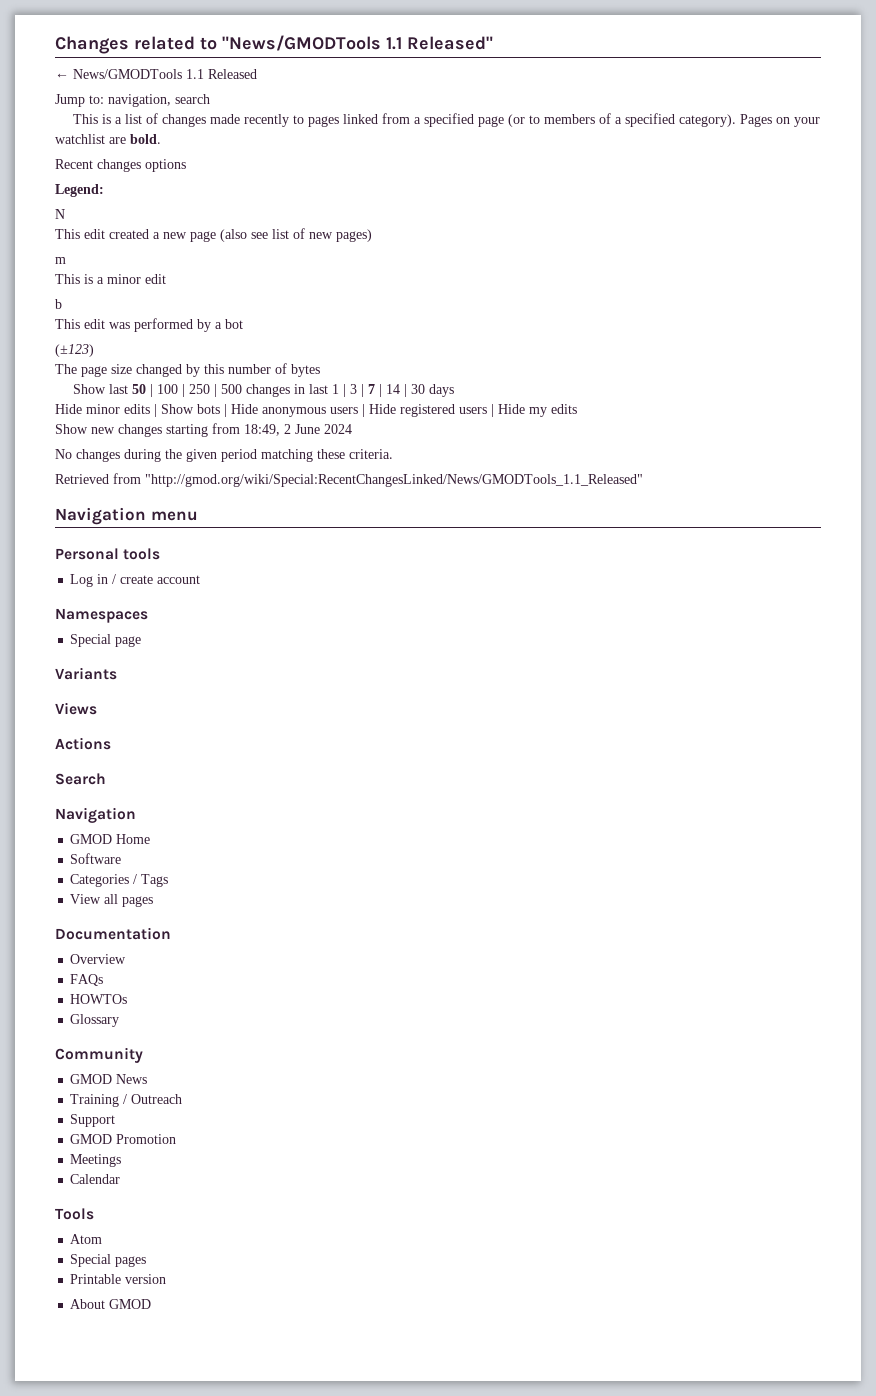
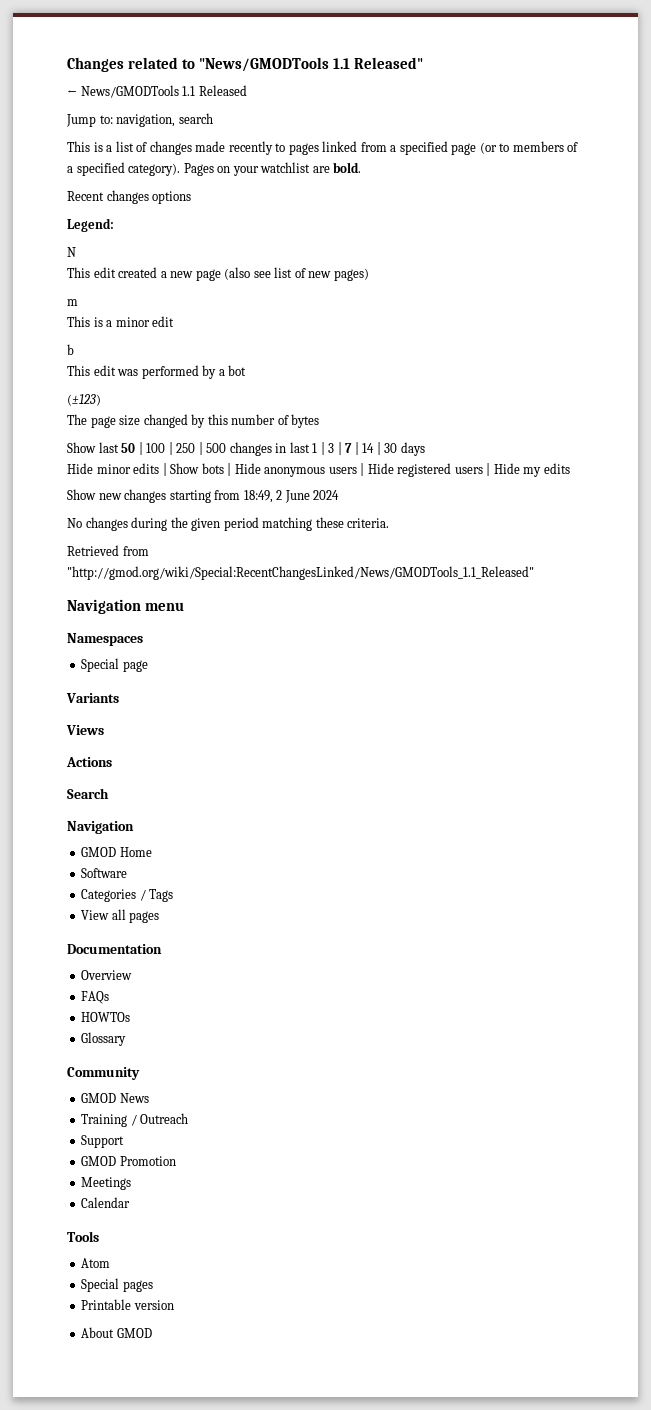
- Personal tools
- Log in / create account

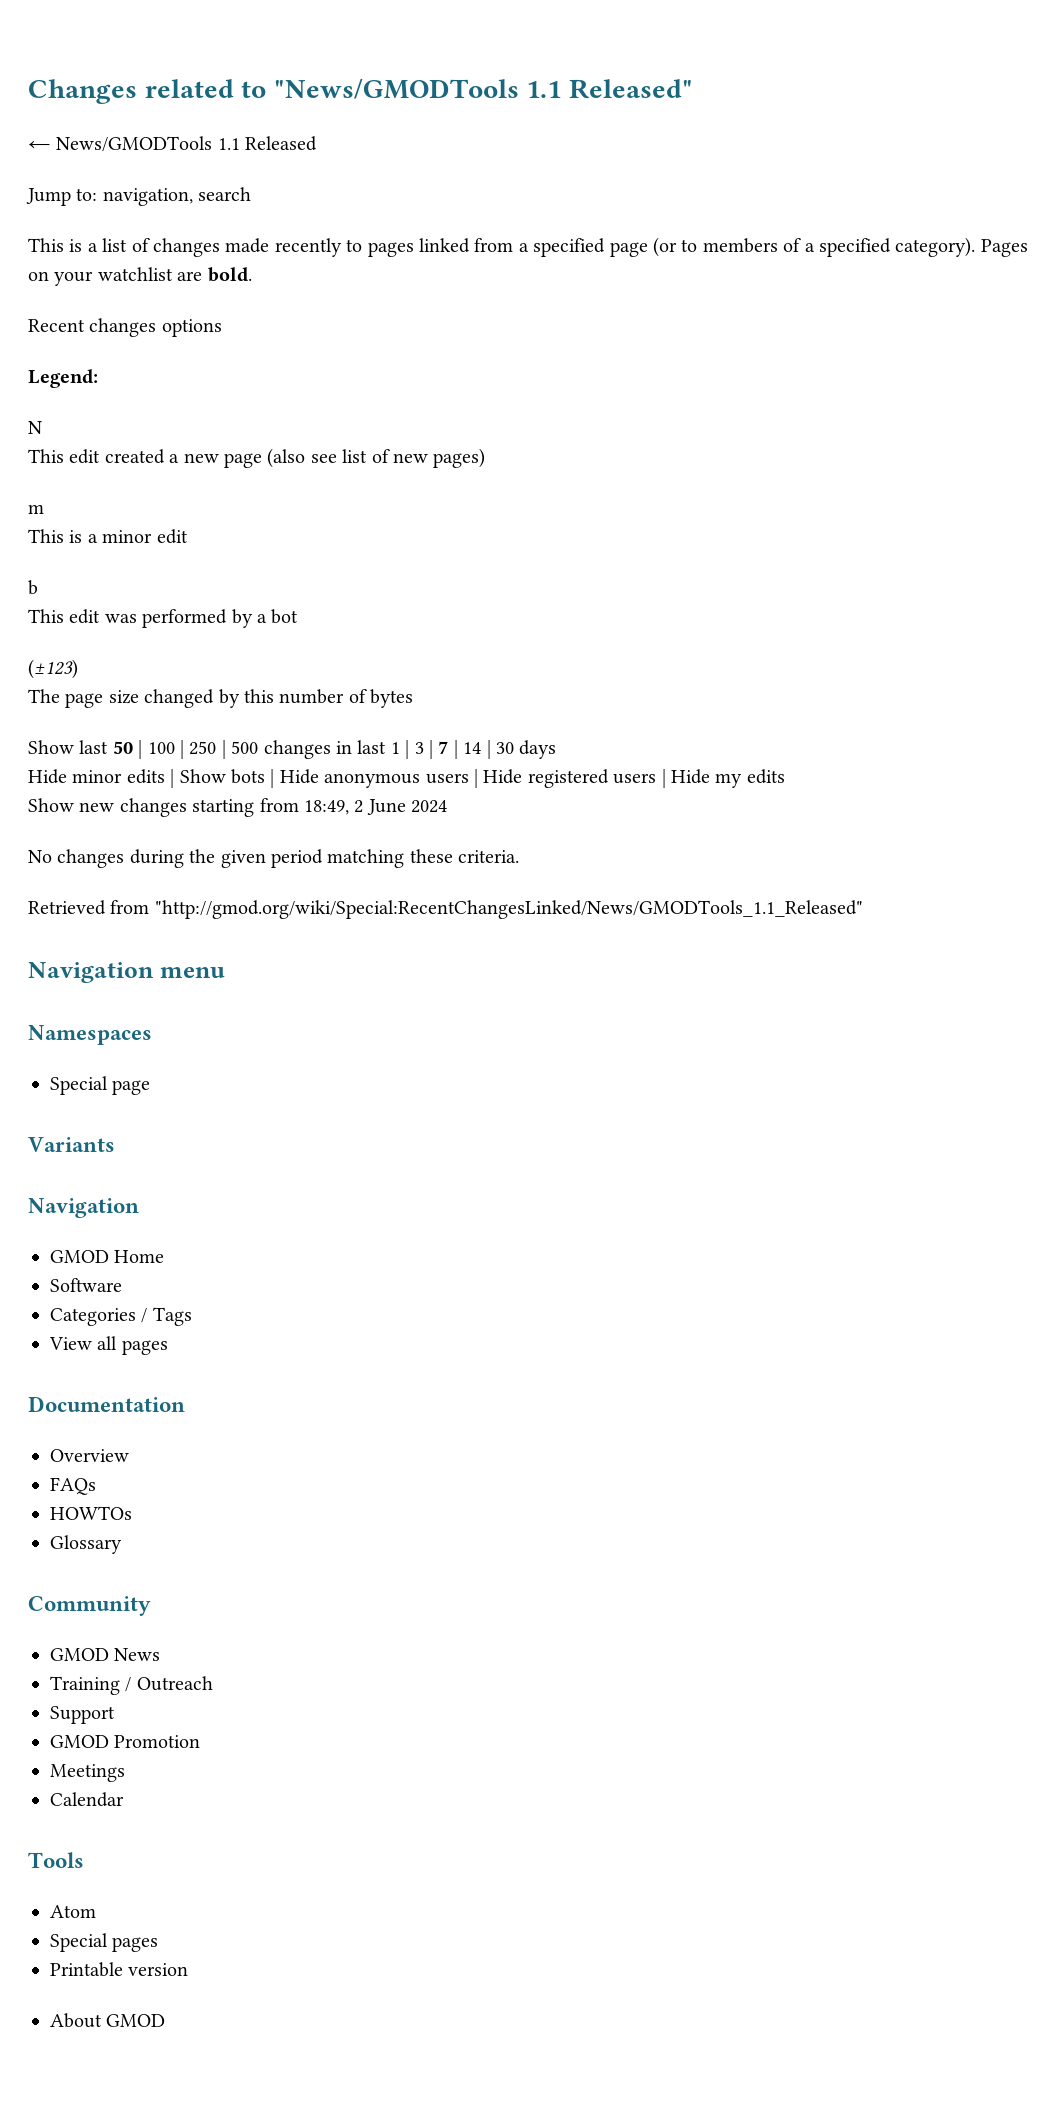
- Views
- Actions
- Search

